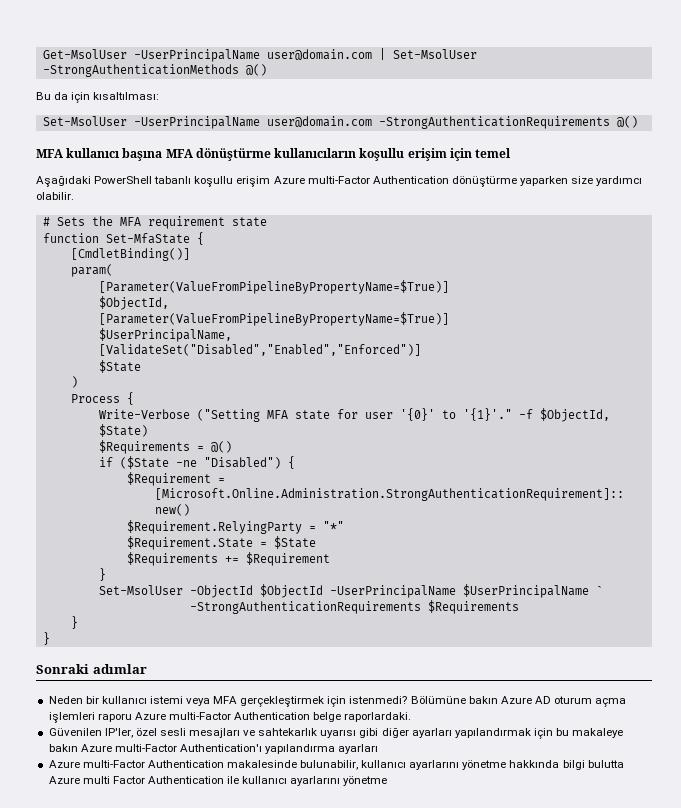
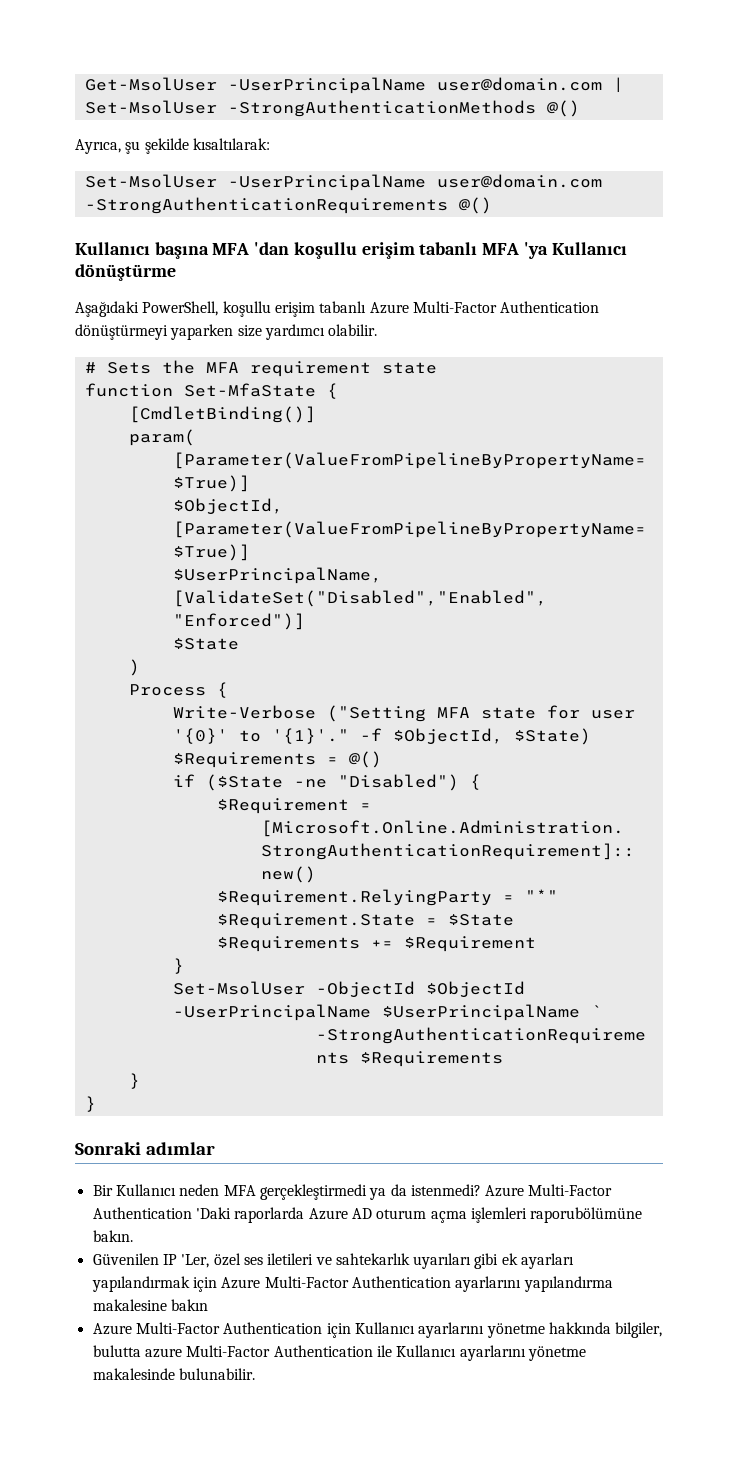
- Bu da için kısaltılması:
+ Ayrıca, şu şekilde kısaltılarak:
- MFA kullanıcı başına MFA dönüştürme kullanıcıların koşullu erişim için temel
- Aşağıdaki PowerShell tabanlı koşullu erişim Azure multi-Factor Authentication dönüştürme yaparken size yardımcı olabilir.
+ Kullanıcı başına MFA 'dan koşullu erişim tabanlı MFA 'ya Kullanıcı dönüştürme
+ Aşağıdaki PowerShell, koşullu erişim tabanlı Azure Multi-Factor Authentication dönüştürmeyi yaparken size yardımcı olabilir.
- Neden bir kullanıcı istemi veya MFA gerçekleştirmek için istenmedi? Bölümüne bakın Azure AD oturum açma işlemleri raporu Azure multi-Factor Authentication belge raporlardaki.
- Güvenilen IP'ler, özel sesli mesajları ve sahtekarlık uyarısı gibi diğer ayarları yapılandırmak için bu makaleye bakın Azure multi-Factor Authentication'ı yapılandırma ayarları
- Azure multi-Factor Authentication makalesinde bulunabilir, kullanıcı ayarlarını yönetme hakkında bilgi bulutta Azure multi Factor Authentication ile kullanıcı ayarlarını yönetme
+ Bir Kullanıcı neden MFA gerçekleştirmedi ya da istenmedi? Azure Multi-Factor Authentication 'Daki raporlarda Azure AD oturum açma işlemleri raporubölümüne bakın.
+ Güvenilen IP 'Ler, özel ses iletileri ve sahtekarlık uyarıları gibi ek ayarları yapılandırmak için Azure Multi-Factor Authentication ayarlarını yapılandırma makalesine bakın
+ Azure Multi-Factor Authentication için Kullanıcı ayarlarını yönetme hakkında bilgiler, bulutta azure Multi-Factor Authentication ile Kullanıcı ayarlarını yönetme makalesinde bulunabilir.

